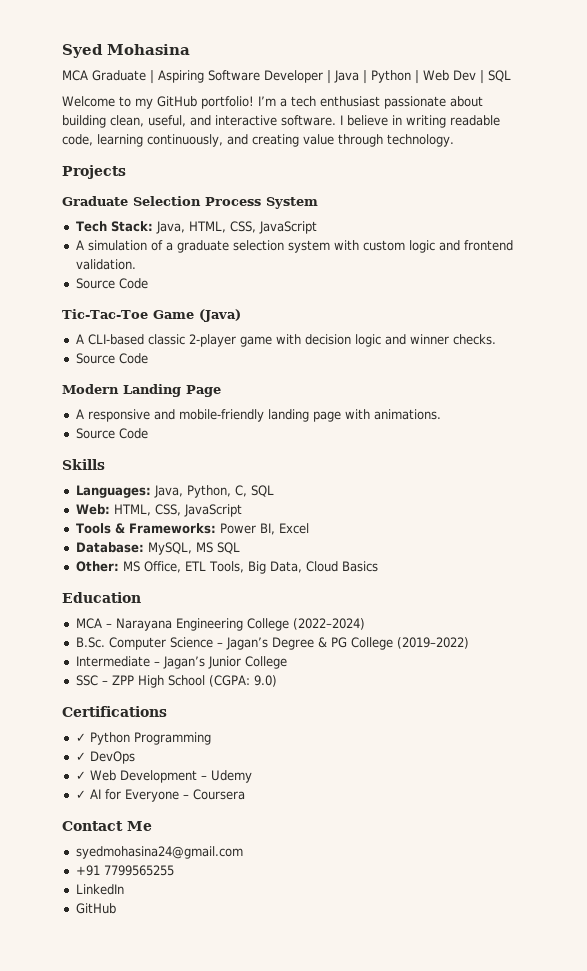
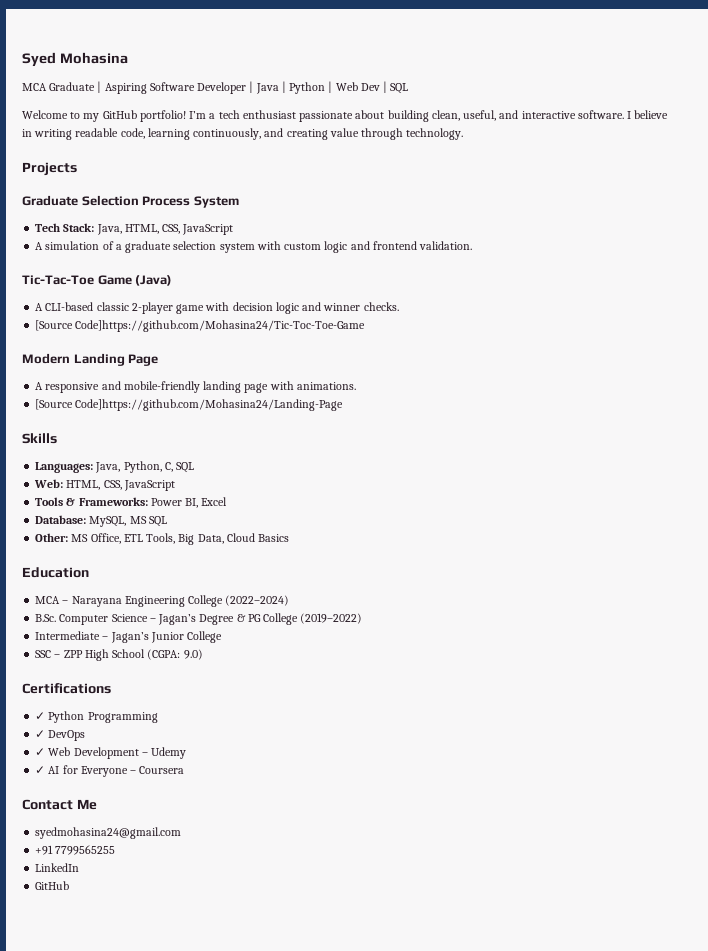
  A simulation of a graduate selection system with custom logic and frontend validation.
- Source Code
  A CLI-based classic 2-player game with decision logic and winner checks.
- Source Code
+ [Source Code]https://github.com/Mohasina24/Tic-Toc-Toe-Game
  A responsive and mobile-friendly landing page with animations.
- Source Code
+ [Source Code]https://github.com/Mohasina24/Landing-Page

